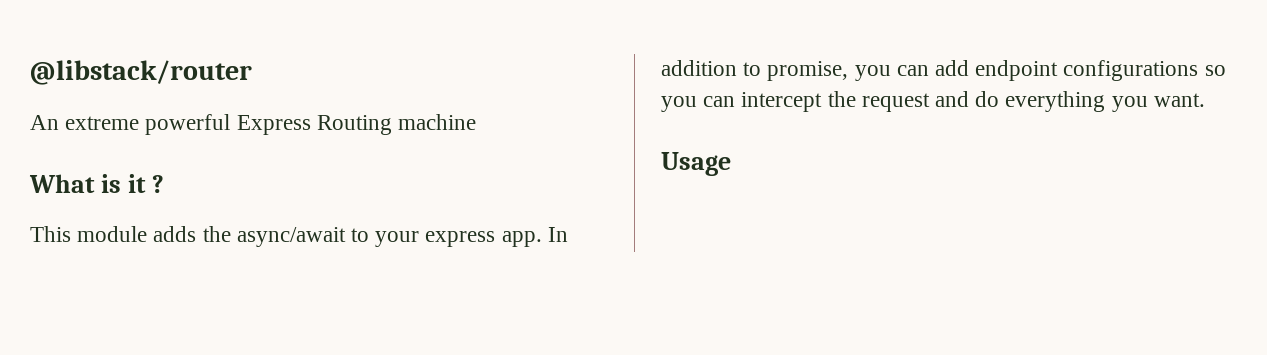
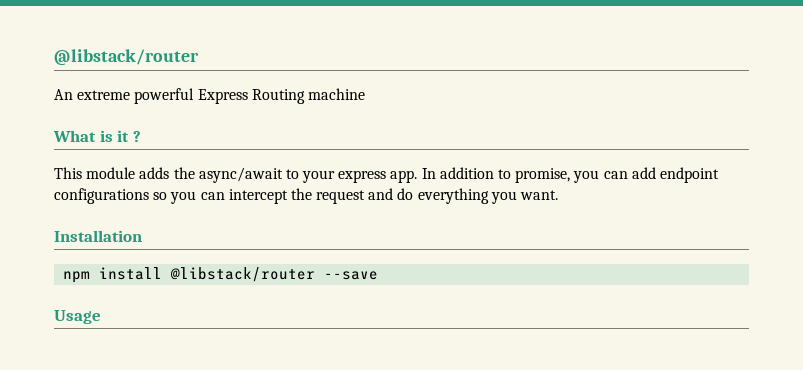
+ Installation
+ npm install @libstack/router --save

